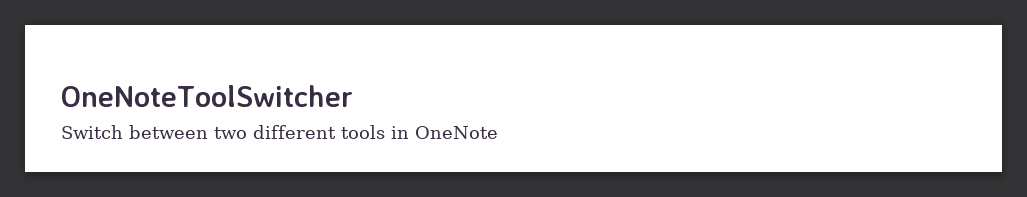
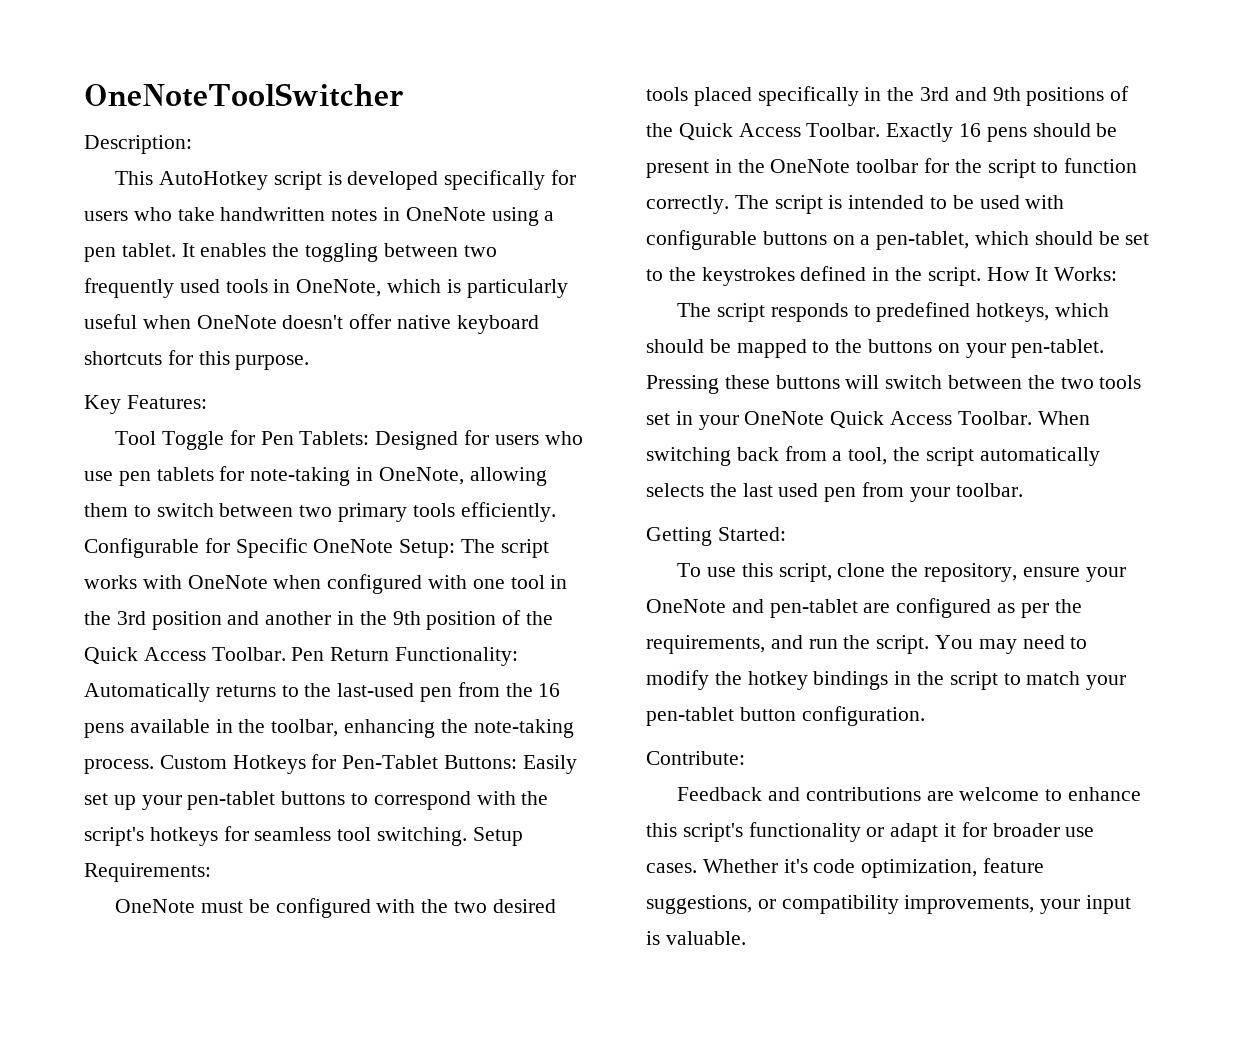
- Switch between two different tools in OneNote
+ Description:
+ This AutoHotkey script is developed specifically for users who take handwritten notes in OneNote using a pen tablet. It enables the toggling between two frequently used tools in OneNote, which is particularly useful when OneNote doesn't offer native keyboard shortcuts for this purpose.
+ Key Features:
+ Tool Toggle for Pen Tablets: Designed for users who use pen tablets for note-taking in OneNote, allowing them to switch between two primary tools efficiently. Configurable for Specific OneNote Setup: The script works with OneNote when configured with one tool in the 3rd position and another in the 9th position of the Quick Access Toolbar. Pen Return Functionality: Automatically returns to the last-used pen from the 16 pens available in the toolbar, enhancing the note-taking process. Custom Hotkeys for Pen-Tablet Buttons: Easily set up your pen-tablet buttons to correspond with the script's hotkeys for seamless tool switching. Setup Requirements:
+ OneNote must be configured with the two desired tools placed specifically in the 3rd and 9th positions of the Quick Access Toolbar. Exactly 16 pens should be present in the OneNote toolbar for the script to function correctly. The script is intended to be used with configurable buttons on a pen-tablet, which should be set to the keystrokes defined in the script. How It Works:
+ The script responds to predefined hotkeys, which should be mapped to the buttons on your pen-tablet. Pressing these buttons will switch between the two tools set in your OneNote Quick Access Toolbar. When switching back from a tool, the script automatically selects the last used pen from your toolbar.
+ Getting Started:
+ To use this script, clone the repository, ensure your OneNote and pen-tablet are configured as per the requirements, and run the script. You may need to modify the hotkey bindings in the script to match your pen-tablet button configuration.
+ Contribute:
+ Feedback and contributions are welcome to enhance this script's functionality or adapt it for broader use cases. Whether it's code optimization, feature suggestions, or compatibility improvements, your input is valuable.

